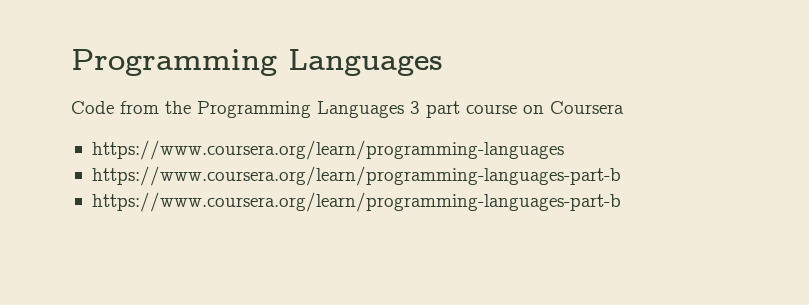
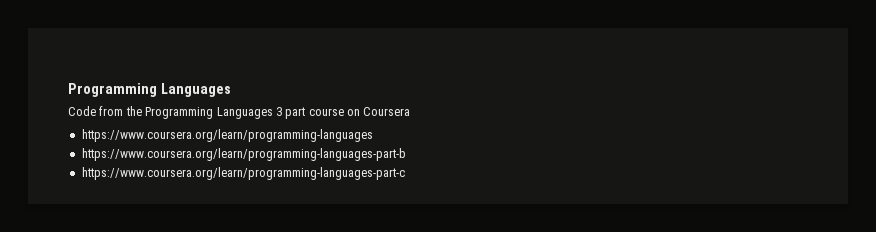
  https://www.coursera.org/learn/programming-languages
  https://www.coursera.org/learn/programming-languages-part-b
- https://www.coursera.org/learn/programming-languages-part-b
+ https://www.coursera.org/learn/programming-languages-part-c

